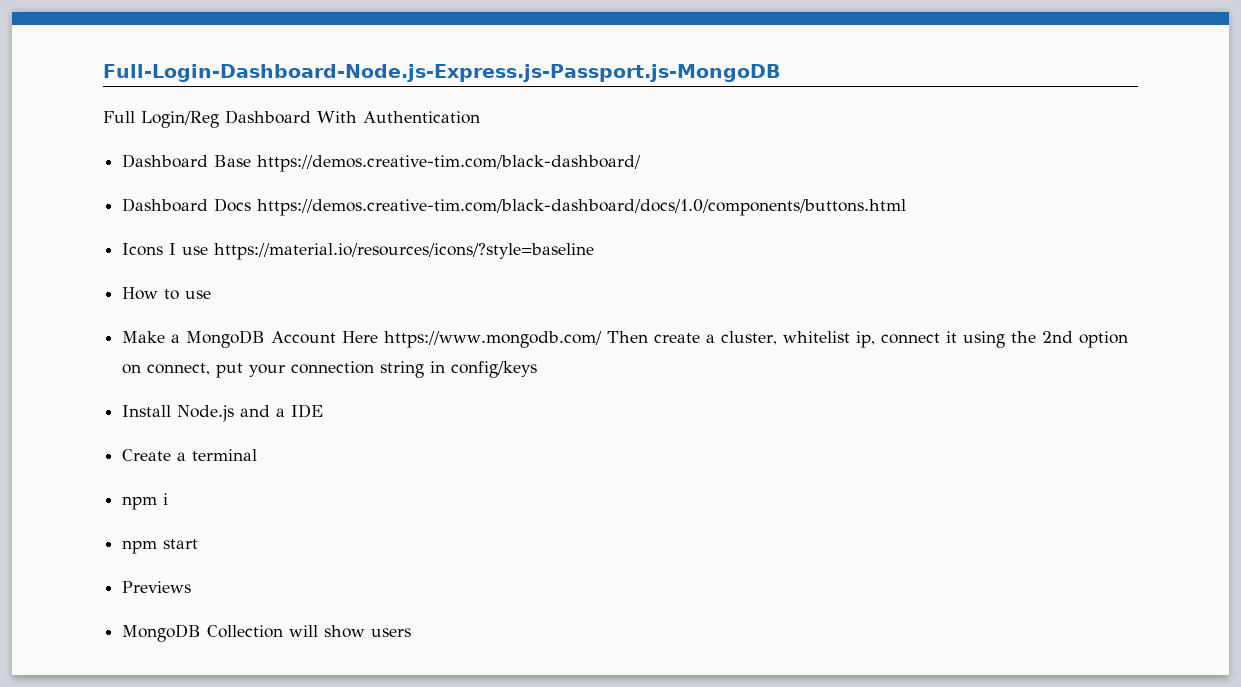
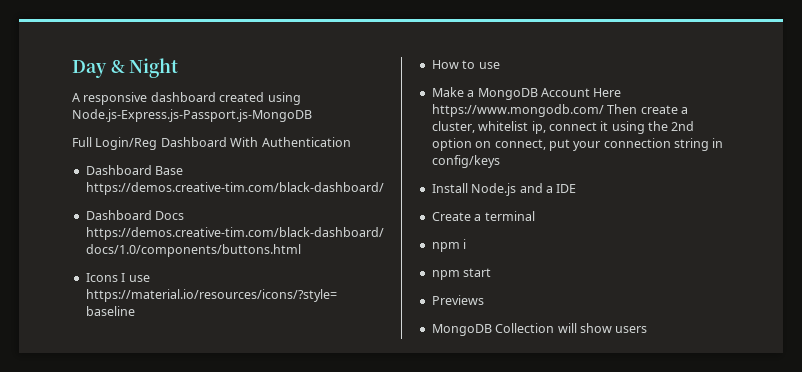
- Full-Login-Dashboard-Node.js-Express.js-Passport.js-MongoDB
+ Day & Night
+ A responsive dashboard created using Node.js-Express.js-Passport.js-MongoDB

